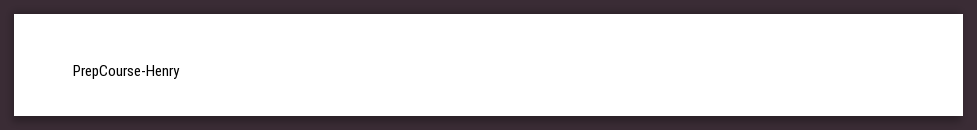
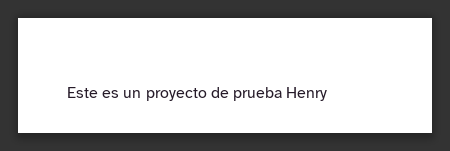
- PrepCourse-Henry
+ Este es un proyecto de prueba Henry

